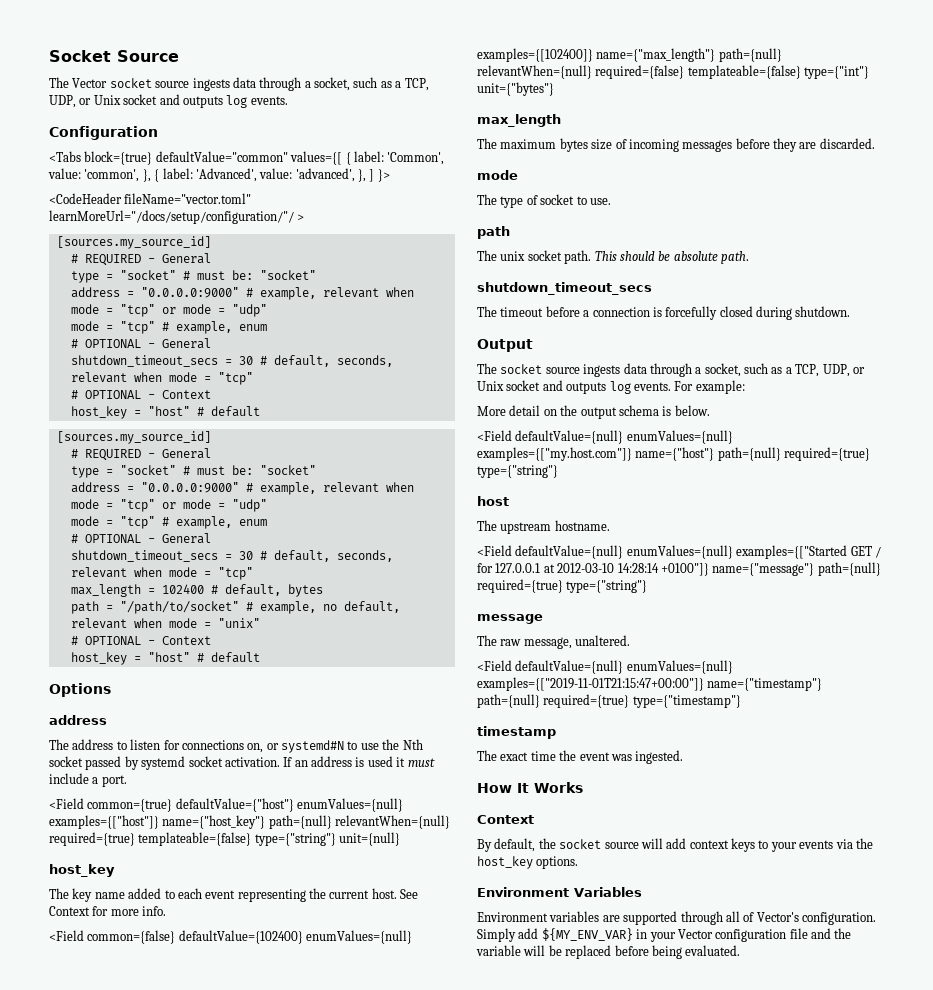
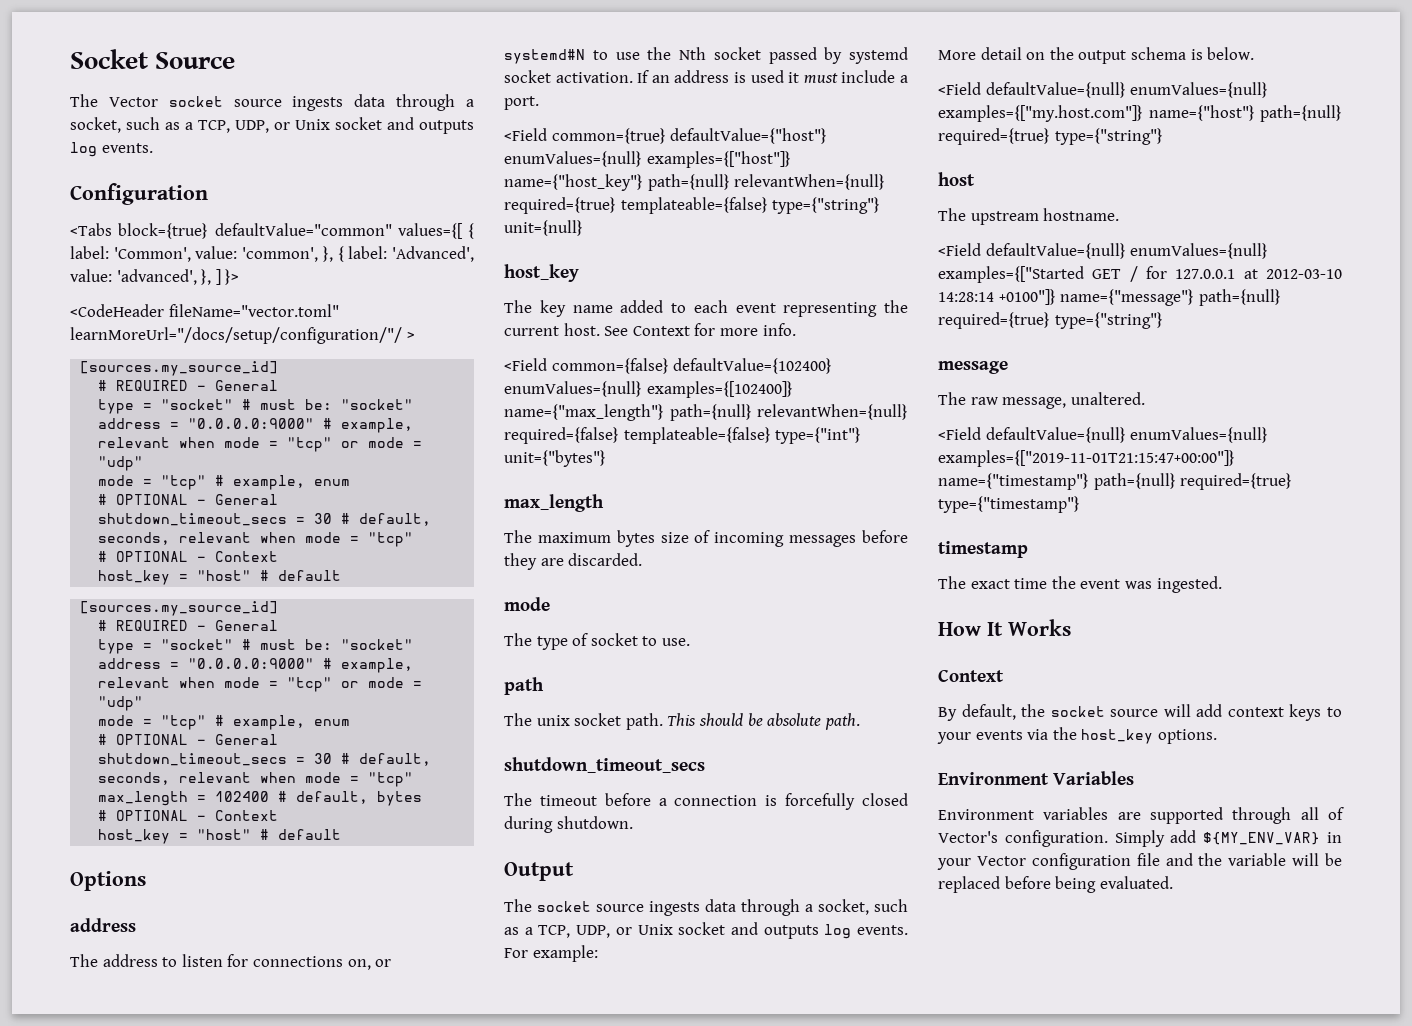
- path = "/path/to/socket" # example, no default, relevant when mode = "unix"

